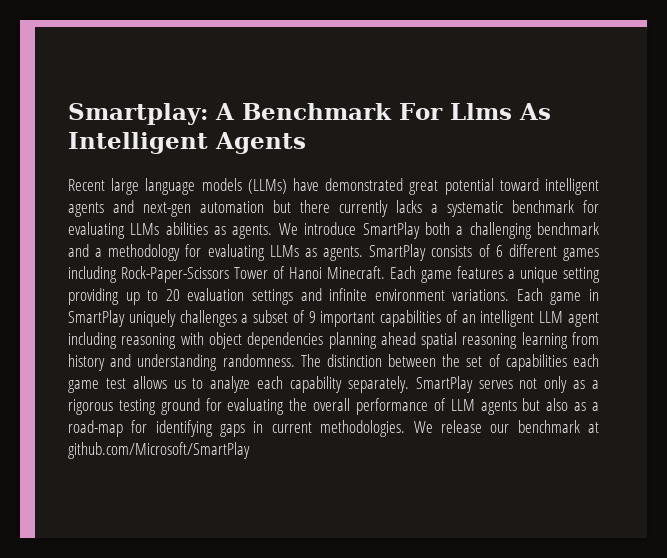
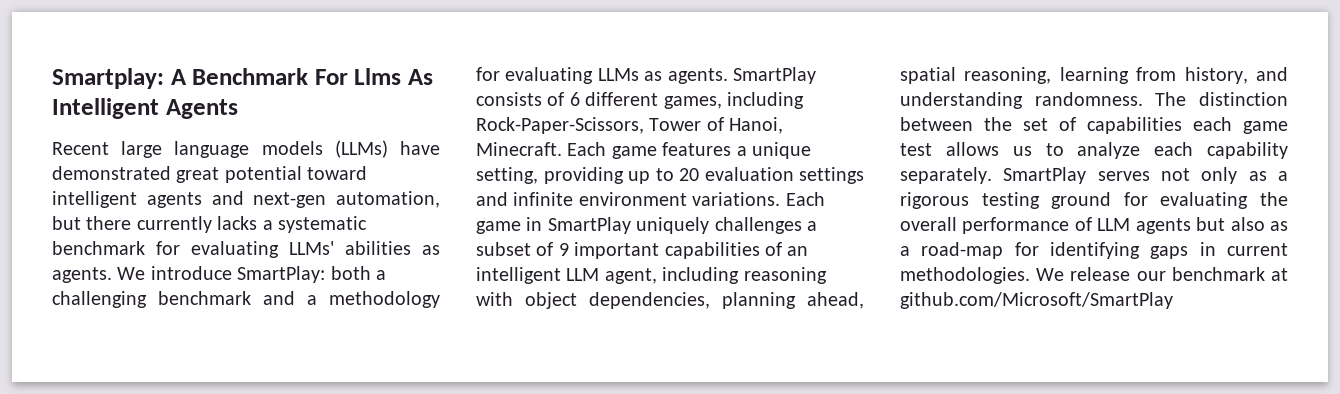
- Recent large language models (LLMs) have demonstrated great potential toward intelligent agents and next-gen automation but there currently lacks a systematic benchmark for evaluating LLMs abilities as agents.
+ Recent large language models (LLMs) have demonstrated great potential toward intelligent agents and next-gen automation, but there currently lacks a systematic benchmark for evaluating LLMs' abilities as agents.
- We introduce SmartPlay both a challenging benchmark and a methodology for evaluating LLMs as agents.
+ We introduce SmartPlay: both a challenging benchmark and a methodology for evaluating LLMs as agents.
- SmartPlay consists of 6 different games including Rock-Paper-Scissors Tower of Hanoi Minecraft.
+ SmartPlay consists of 6 different games, including Rock-Paper-Scissors, Tower of Hanoi, Minecraft.
- Each game features a unique setting providing up to 20 evaluation settings and infinite environment variations.
+ Each game features a unique setting, providing up to 20 evaluation settings and infinite environment variations.
- Each game in SmartPlay uniquely challenges a subset of 9 important capabilities of an intelligent LLM agent including reasoning with object dependencies planning ahead spatial reasoning learning from history and understanding randomness.
+ Each game in SmartPlay uniquely challenges a subset of 9 important capabilities of an intelligent LLM agent, including reasoning with object dependencies, planning ahead, spatial reasoning, learning from history, and understanding randomness.

